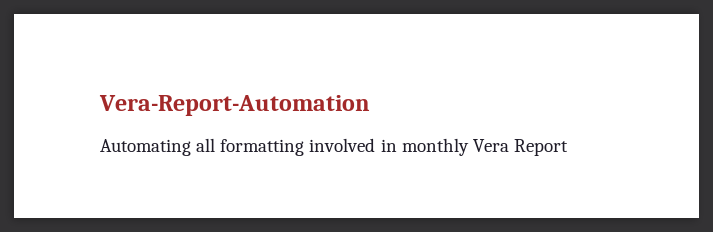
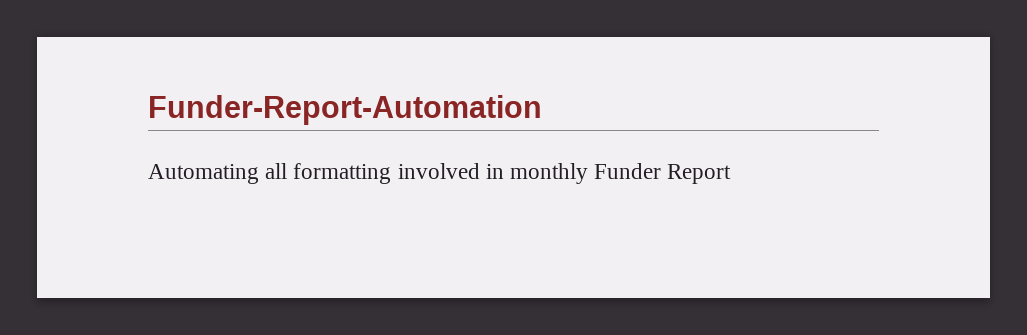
- Vera-Report-Automation
+ Funder-Report-Automation
- Automating all formatting involved in monthly Vera Report
+ Automating all formatting involved in monthly Funder Report

